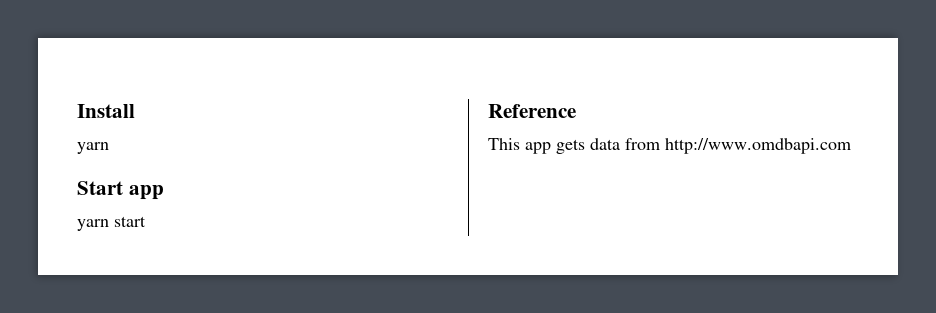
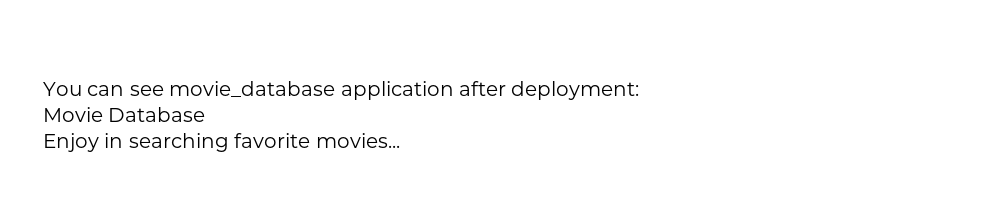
- Install
- yarn
- Start app
- yarn start
- Reference
- This app gets data from http://www.omdbapi.com
+ You can see movie_database application after deployment:
+ Movie Database
+ Enjoy in searching favorite movies...

